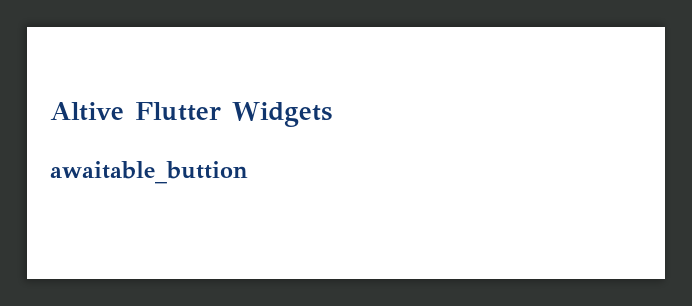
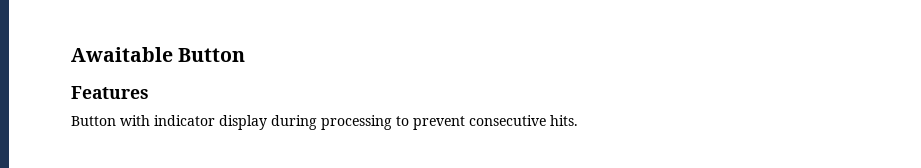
- Altive Flutter Widgets
- awaitable_buttion
+ Awaitable Button
+ Features
+ Button with indicator display during processing to prevent consecutive hits.

